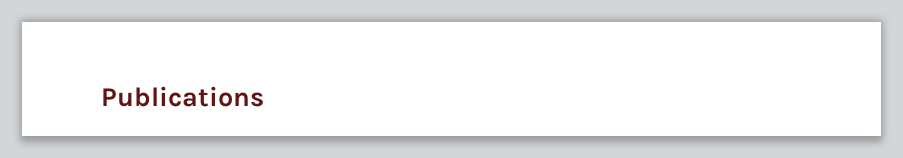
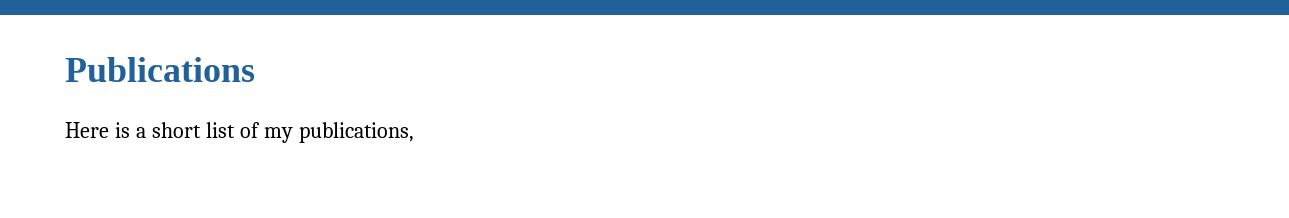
+ Here is a short list of my publications,

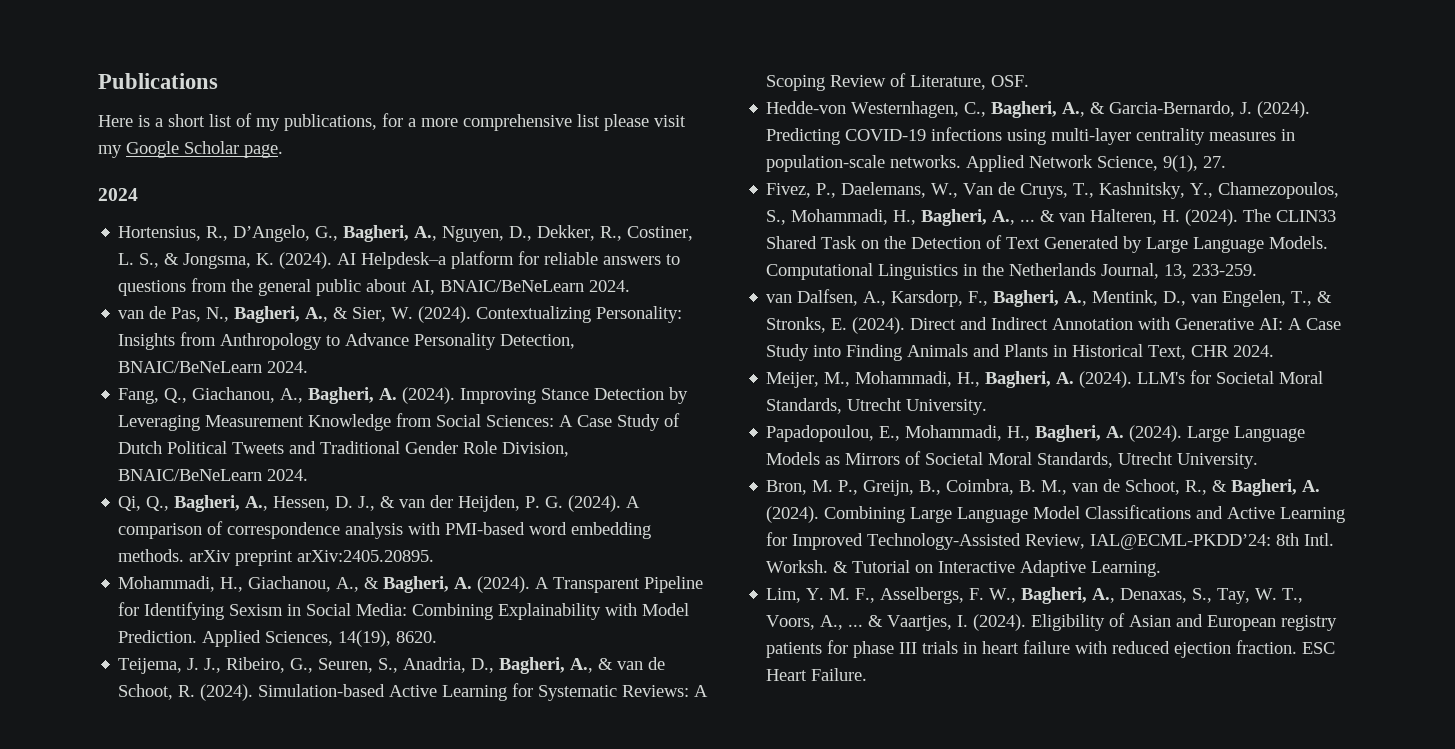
- Here is a short list of my publications,
+ Here is a short list of my publications, for a more comprehensive list please visit my Google Scholar page.
+ 2024
+ Hortensius, R., D’Angelo, G., Bagheri, A., Nguyen, D., Dekker, R., Costiner, L. S., & Jongsma, K. (2024). AI Helpdesk–a platform for reliable answers to questions from the general public about AI, BNAIC/BeNeLearn 2024.
+ van de Pas, N., Bagheri, A., & Sier, W. (2024). Contextualizing Personality: Insights from Anthropology to Advance Personality Detection, BNAIC/BeNeLearn 2024.
+ Fang, Q., Giachanou, A., Bagheri, A. (2024). Improving Stance Detection by Leveraging Measurement Knowledge from Social Sciences: A Case Study of Dutch Political Tweets and Traditional Gender Role Division, BNAIC/BeNeLearn 2024.
+ Qi, Q., Bagheri, A., Hessen, D. J., & van der Heijden, P. G. (2024). A comparison of correspondence analysis with PMI-based word embedding methods. arXiv preprint arXiv:2405.20895.
+ Mohammadi, H., Giachanou, A., & Bagheri, A. (2024). A Transparent Pipeline for Identifying Sexism in Social Media: Combining Explainability with Model Prediction. Applied Sciences, 14(19), 8620.
+ Teijema, J. J., Ribeiro, G., Seuren, S., Anadria, D., Bagheri, A., & van de Schoot, R. (2024). Simulation-based Active Learning for Systematic Reviews: A Scoping Review of Literature, OSF.
+ Hedde-von Westernhagen, C., Bagheri, A., & Garcia-Bernardo, J. (2024). Predicting COVID-19 infections using multi-layer centrality measures in population-scale networks. Applied Network Science, 9(1), 27.
+ Fivez, P., Daelemans, W., Van de Cruys, T., Kashnitsky, Y., Chamezopoulos, S., Mohammadi, H., Bagheri, A., ... & van Halteren, H. (2024). The CLIN33 Shared Task on the Detection of Text Generated by Large Language Models. Computational Linguistics in the Netherlands Journal, 13, 233-259.
+ van Dalfsen, A., Karsdorp, F., Bagheri, A., Mentink, D., van Engelen, T., & Stronks, E. (2024). Direct and Indirect Annotation with Generative AI: A Case Study into Finding Animals and Plants in Historical Text, CHR 2024.
+ Meijer, M., Mohammadi, H., Bagheri, A. (2024). LLM's for Societal Moral Standards, Utrecht University.
+ Papadopoulou, E., Mohammadi, H., Bagheri, A. (2024). Large Language Models as Mirrors of Societal Moral Standards, Utrecht University.
+ Bron, M. P., Greijn, B., Coimbra, B. M., van de Schoot, R., & Bagheri, A. (2024). Combining Large Language Model Classifications and Active Learning for Improved Technology-Assisted Review, IAL@ECML-PKDD’24: 8th Intl. Worksh. & Tutorial on Interactive Adaptive Learning.
+ Lim, Y. M. F., Asselbergs, F. W., Bagheri, A., Denaxas, S., Tay, W. T., Voors, A., ... & Vaartjes, I. (2024). Eligibility of Asian and European registry patients for phase III trials in heart failure with reduced ejection fraction. ESC Heart Failure.

